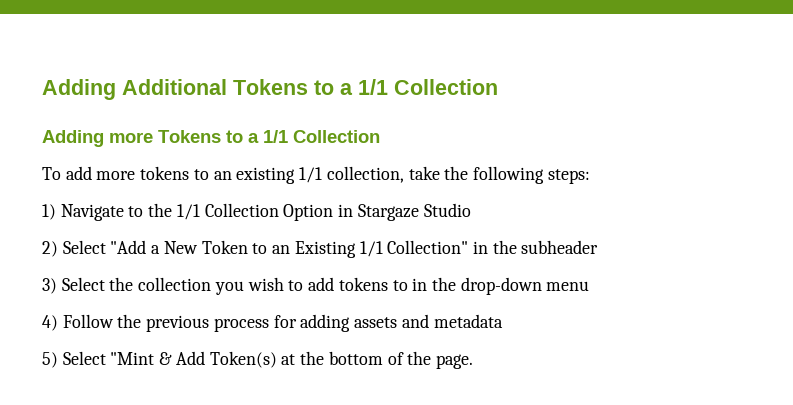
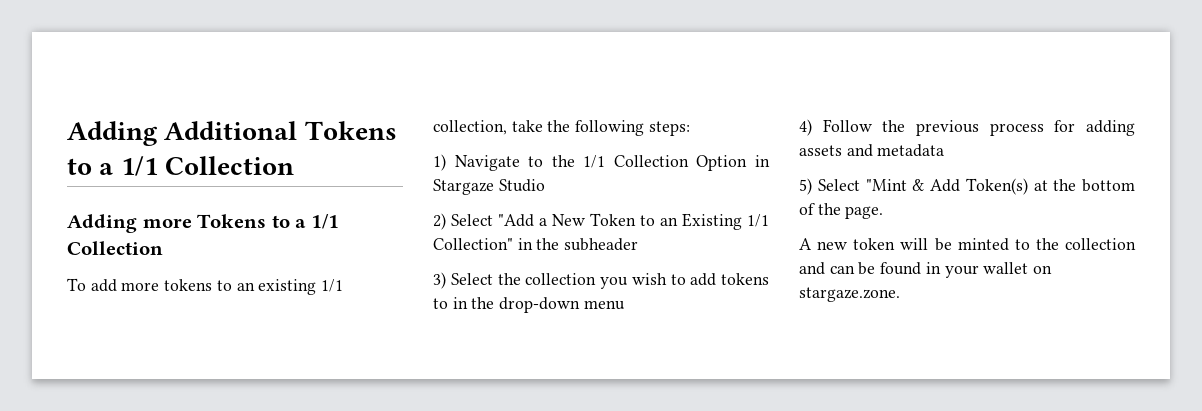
+ A new token will be minted to the collection and can be found in your wallet on stargaze.zone.

